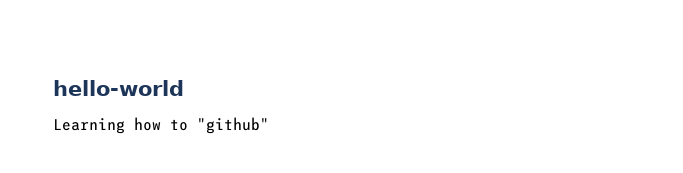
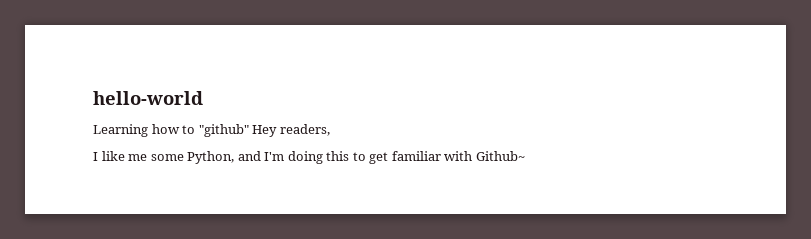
- Learning how to "github"
+ Learning how to "github" Hey readers,
+ I like me some Python, and I'm doing this to get familiar with Github~

